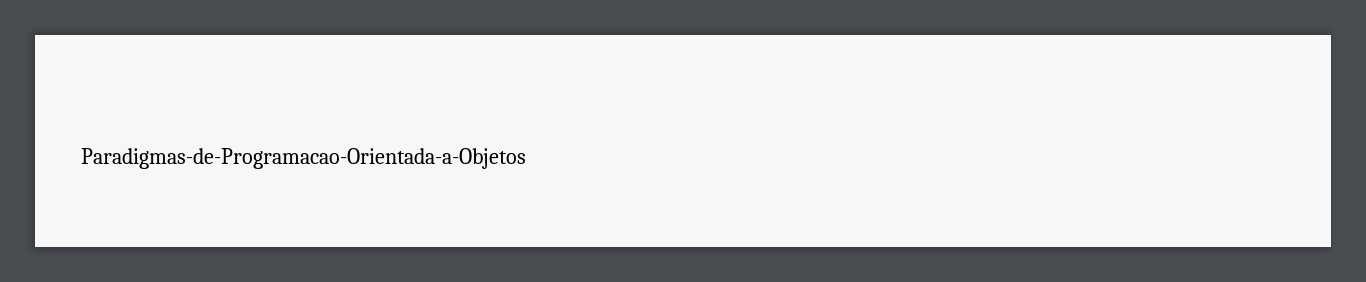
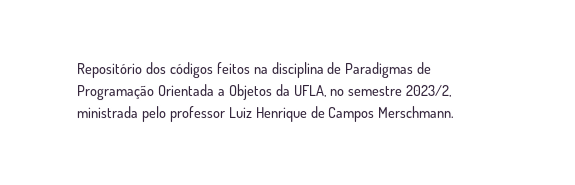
- Paradigmas-de-Programacao-Orientada-a-Objetos
+ Repositório dos códigos feitos na disciplina de Paradigmas de Programação Orientada a Objetos da UFLA, no semestre 2023/2, ministrada pelo professor Luiz Henrique de Campos Merschmann.

